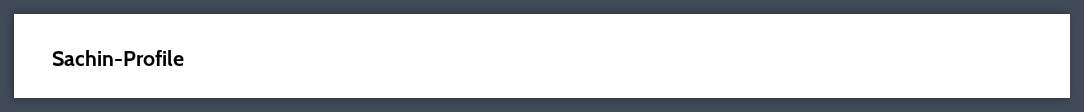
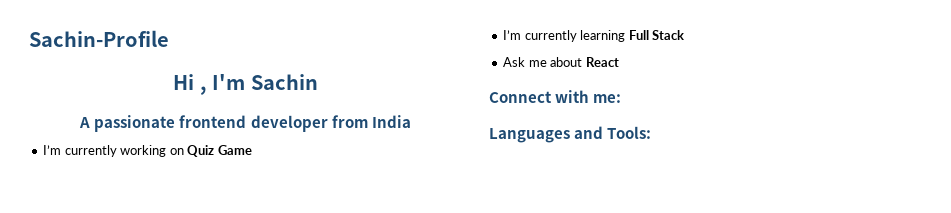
+ Hi , I'm Sachin
+ A passionate frontend developer from India
+ I’m currently working on Quiz Game
+ I’m currently learning Full Stack
+ Ask me about React
+ Connect with me:
+ Languages and Tools:

